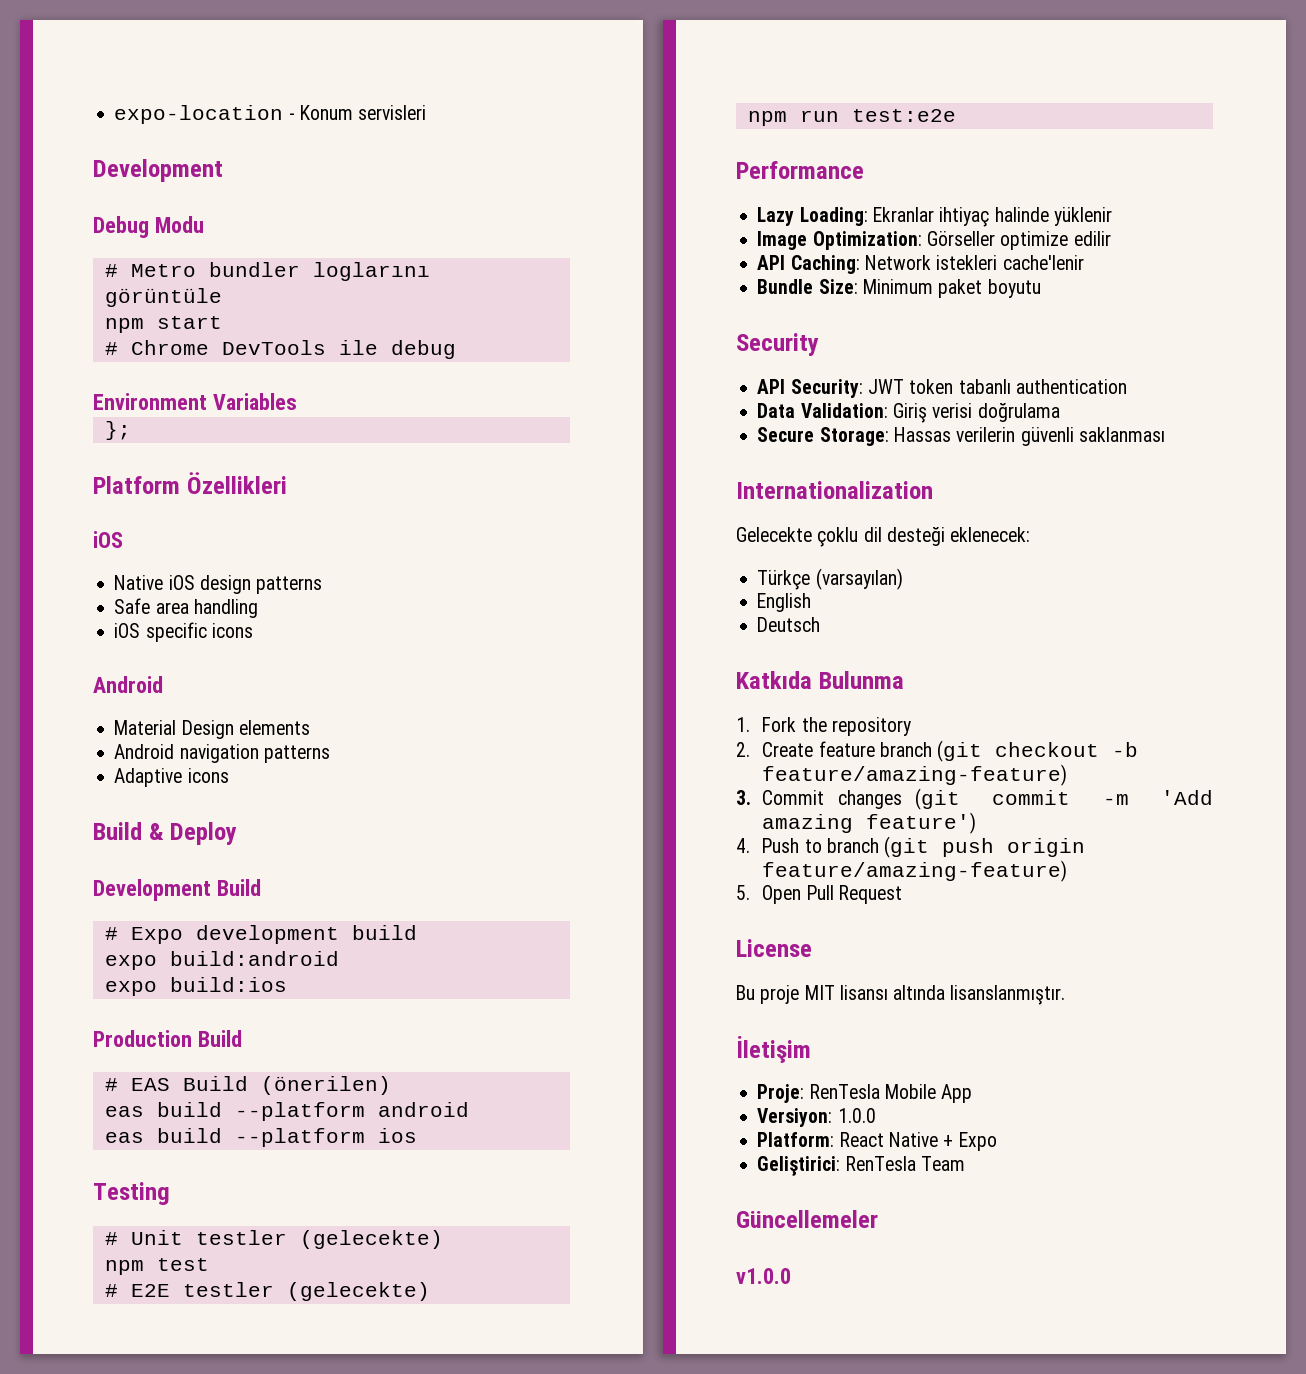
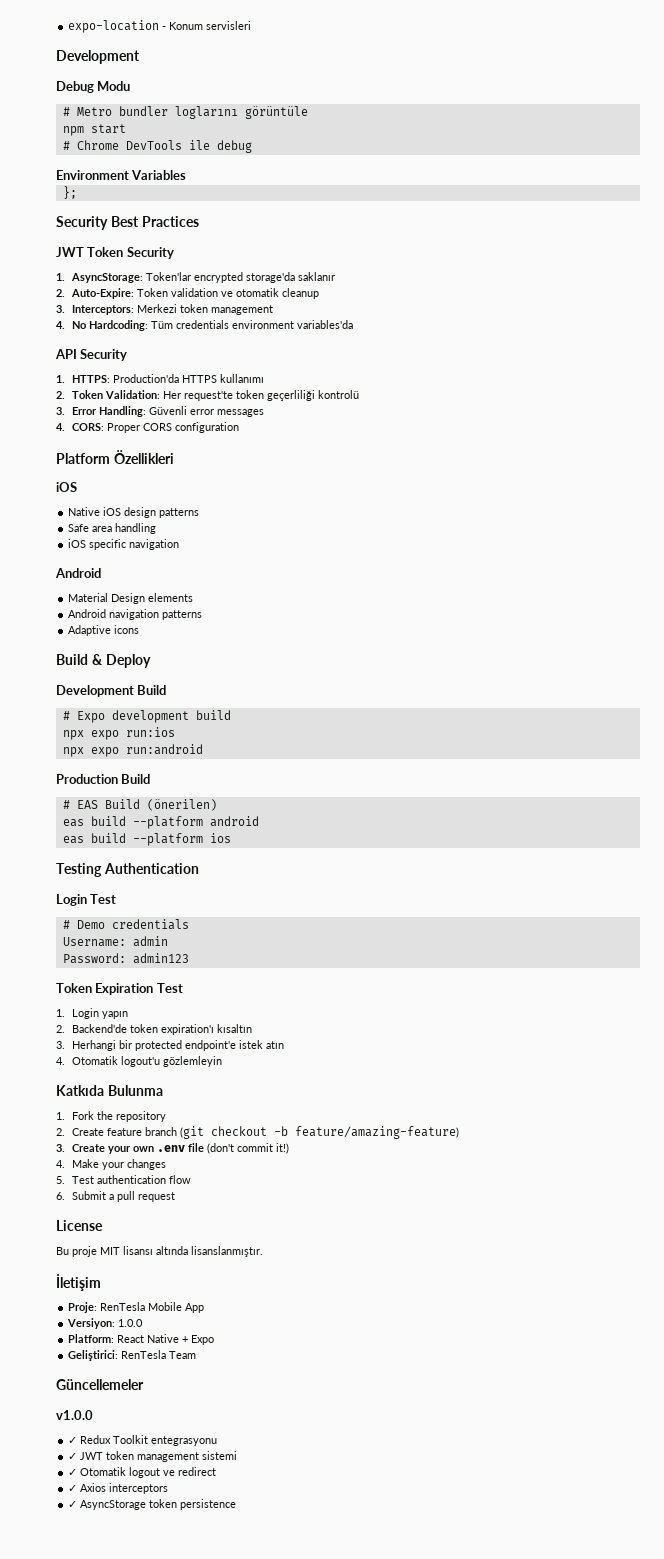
+ Security Best Practices
+ JWT Token Security
+ 1. AsyncStorage: Token'lar encrypted storage'da saklanır
+ 2. Auto-Expire: Token validation ve otomatik cleanup
+ 3. Interceptors: Merkezi token management
+ 4. No Hardcoding: Tüm credentials environment variables'da
+ API Security
+ 1. HTTPS: Production'da HTTPS kullanımı
+ 2. Token Validation: Her request'te token geçerliliği kontrolü
+ 3. Error Handling: Güvenli error messages
+ 4. CORS: Proper CORS configuration
- iOS specific icons
+ iOS specific navigation
- expo build:android
- expo build:ios
+ npx expo run:ios
+ npx expo run:android
- Testing
- # Unit testler (gelecekte)
- npm test
- # E2E testler (gelecekte)
- npm run test:e2e
- Performance
- Lazy Loading: Ekranlar ihtiyaç halinde yüklenir
- Image Optimization: Görseller optimize edilir
- API Caching: Network istekleri cache'lenir
- Bundle Size: Minimum paket boyutu
- Security
- API Security: JWT token tabanlı authentication
- Data Validation: Giriş verisi doğrulama
- Secure Storage: Hassas verilerin güvenli saklanması
- Internationalization
- Gelecekte çoklu dil desteği eklenecek:
- Türkçe (varsayılan)
- English
- Deutsch
+ Testing Authentication
+ Login Test
+ # Demo credentials
+ Username: admin
+ Password: admin123
+ Token Expiration Test
+ 1. Login yapın
+ 2. Backend'de token expiration'ı kısaltın
+ 3. Herhangi bir protected endpoint'e istek atın
+ 4. Otomatik logout'u gözlemleyin
- 3. Commit changes (git commit -m 'Add amazing feature')
- 4. Push to branch (git push origin feature/amazing-feature)
- 5. Open Pull Request
+ 3. Create your own .env file (don't commit it!)
+ 4. Make your changes
+ 5. Test authentication flow
+ 6. Submit a pull request
+ ✓ Redux Toolkit entegrasyonu
+ ✓ JWT token management sistemi
+ ✓ Otomatik logout ve redirect
+ ✓ Axios interceptors
+ ✓ AsyncStorage token persistence

